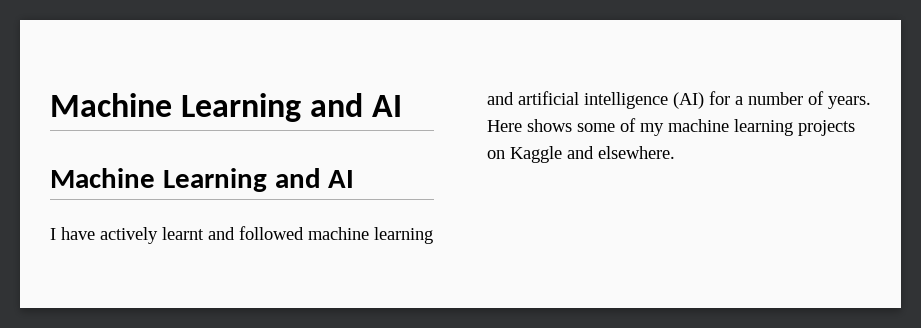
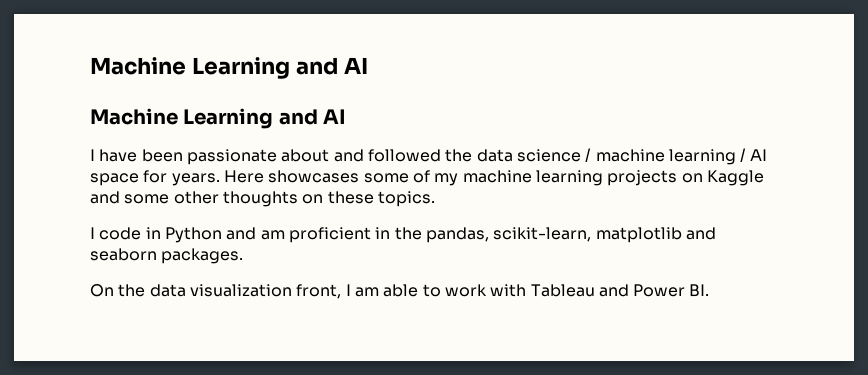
- I have actively learnt and followed machine learning and artificial intelligence (AI) for a number of years.
+ I have been passionate about and followed the data science / machine learning / AI space for years.
- Here shows some of my machine learning projects on Kaggle and elsewhere.
+ Here showcases some of my machine learning projects on Kaggle and some other thoughts on these topics.
+ I code in Python and am proficient in the pandas, scikit-learn, matplotlib and seaborn packages.
+ On the data visualization front, I am able to work with Tableau and Power BI.

